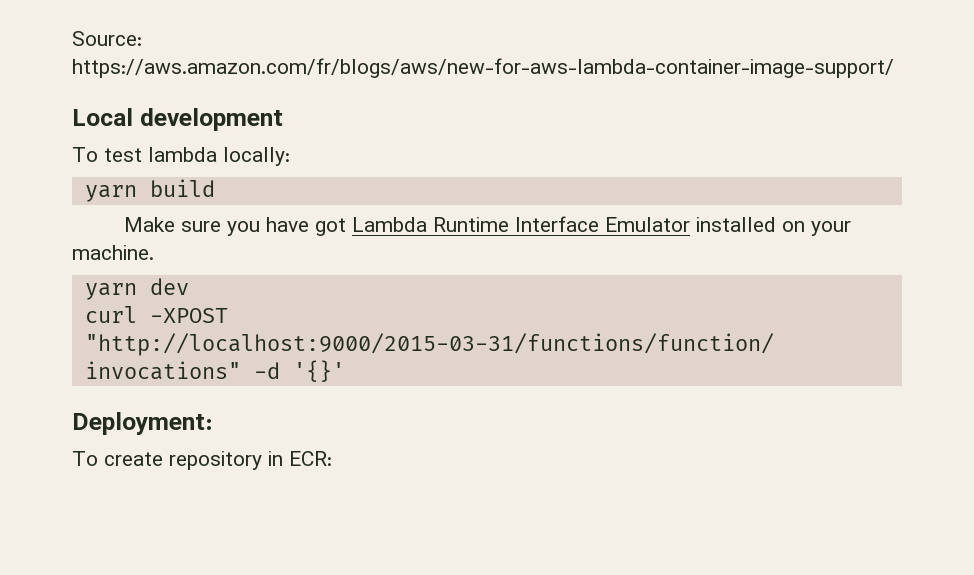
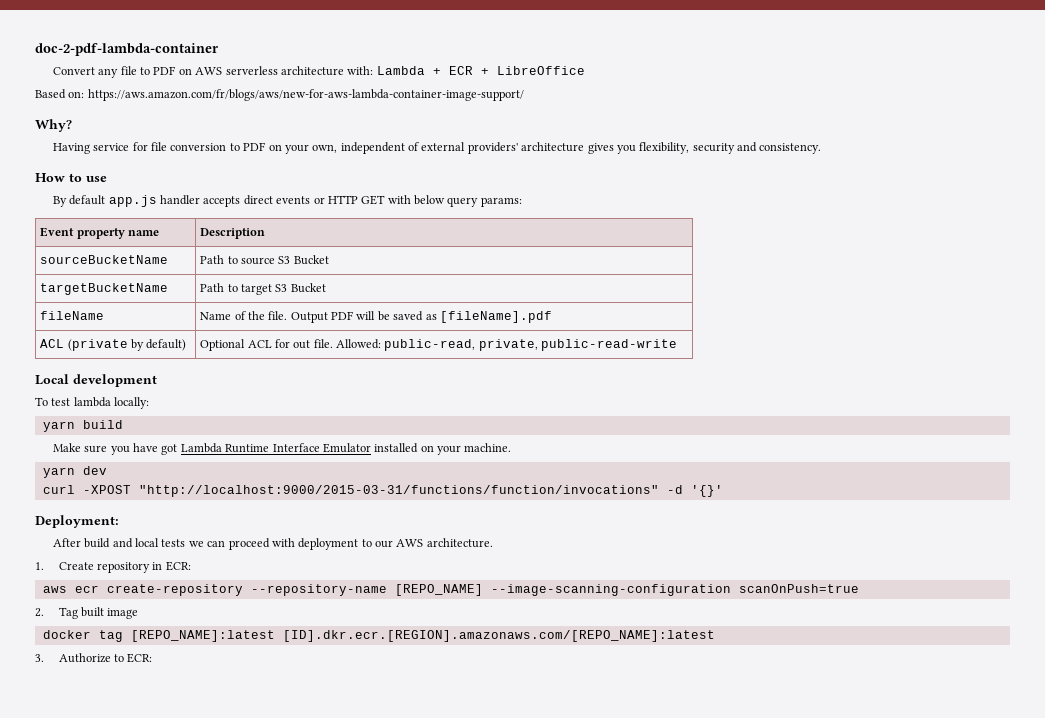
- Source: https://aws.amazon.com/fr/blogs/aws/new-for-aws-lambda-container-image-support/
+ doc-2-pdf-lambda-container
+ Convert any file to PDF on AWS serverless architecture with: Lambda + ECR + LibreOffice
+ Based on: https://aws.amazon.com/fr/blogs/aws/new-for-aws-lambda-container-image-support/
+ Why?
+ Having service for file conversion to PDF on your own, independent of external providers' architecture gives you flexibility, security and consistency.
+ How to use
+ By default app.js handler accepts direct events or HTTP GET with below query params:
+ Event property name | Description
+ sourceBucketName | Path to source S3 Bucket
+ targetBucketName | Path to target S3 Bucket
+ fileName | Name of the file. Output PDF will be saved as [fileName].pdf
+ ACL (private by default) | Optional ACL for out file. Allowed: public-read, private, public-read-write
- To create repository in ECR:
+ After build and local tests we can proceed with deployment to our AWS architecture.
+ 1. Create repository in ECR:
+ aws ecr create-repository --repository-name [REPO_NAME] --image-scanning-configuration scanOnPush=true
+ 2. Tag built image
+ docker tag [REPO_NAME]:latest [ID].dkr.ecr.[REGION].amazonaws.com/[REPO_NAME]:latest
+ 3. Authorize to ECR:

